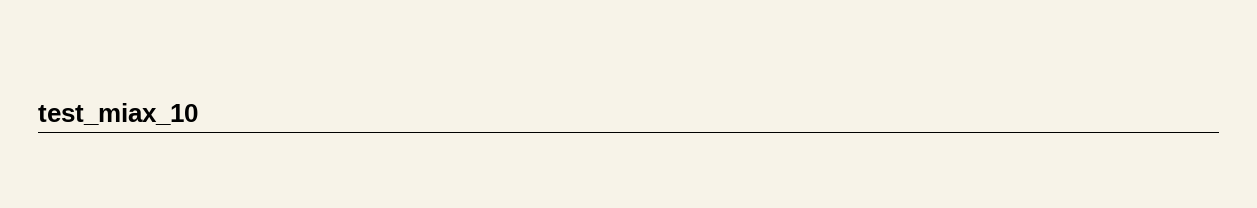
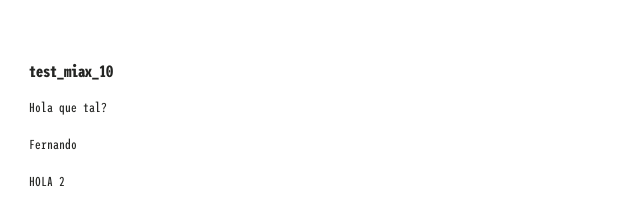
+ Hola que tal?
+ Fernando
+ HOLA 2

